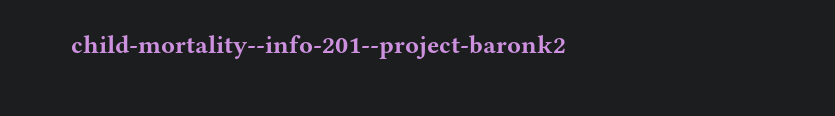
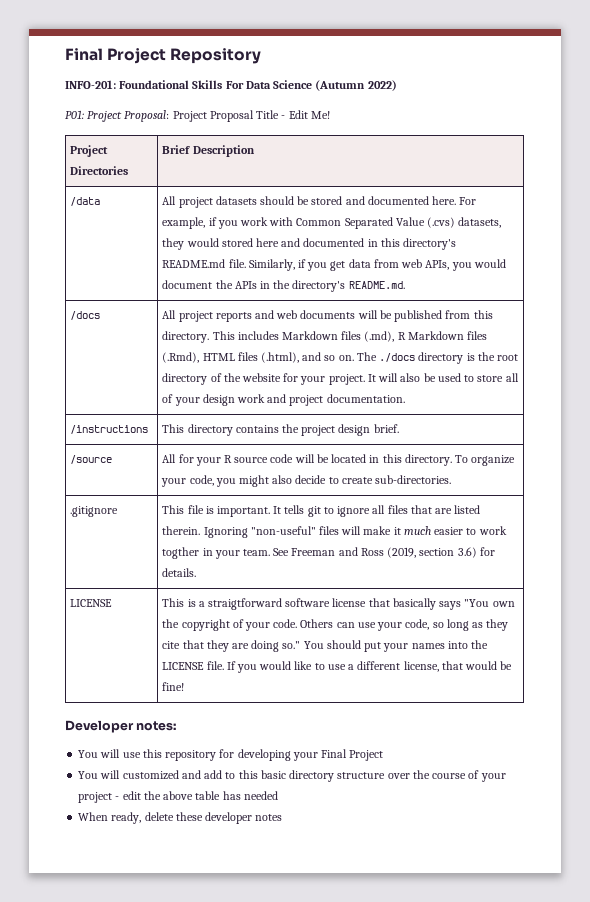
- child-mortality--info-201--project-baronk2
+ Final Project Repository
+ INFO-201: Foundational Skills For Data Science (Autumn 2022)
+ P01: Project Proposal: Project Proposal Title - Edit Me!
+ Project Directories | Brief Description
+ /data | All project datasets should be stored and documented here. For example, if you work with Common Separated Value (.cvs) datasets, they would stored here and documented in this directory's README.md file. Similarly, if you get data from web APIs, you would document the APIs in the directory's README.md.
+ /docs | All project reports and web documents will be published from this directory. This includes Markdown files (.md), R Markdown files (.Rmd), HTML files (.html), and so on. The ./docs directory is the root directory of the website for your project. It will also be used to store all of your design work and project documentation.
+ /instructions | This directory contains the project design brief.
+ /source | All for your R source code will be located in this directory. To organize your code, you might also decide to create sub-directories.
+ .gitignore | This file is important. It tells git to ignore all files that are listed therein. Ignoring "non-useful" files will make it much easier to work togther in your team. See Freeman and Ross (2019, section 3.6) for details.
+ LICENSE | This is a straigtforward software license that basically says "You own the copyright of your code. Others can use your code, so long as they cite that they are doing so." You should put your names into the LICENSE file. If you would like to use a different license, that would be fine!
+ Developer notes:
+ You will use this repository for developing your Final Project
+ You will customized and add to this basic directory structure over the course of your project - edit the above table has needed
+ When ready, delete these developer notes

